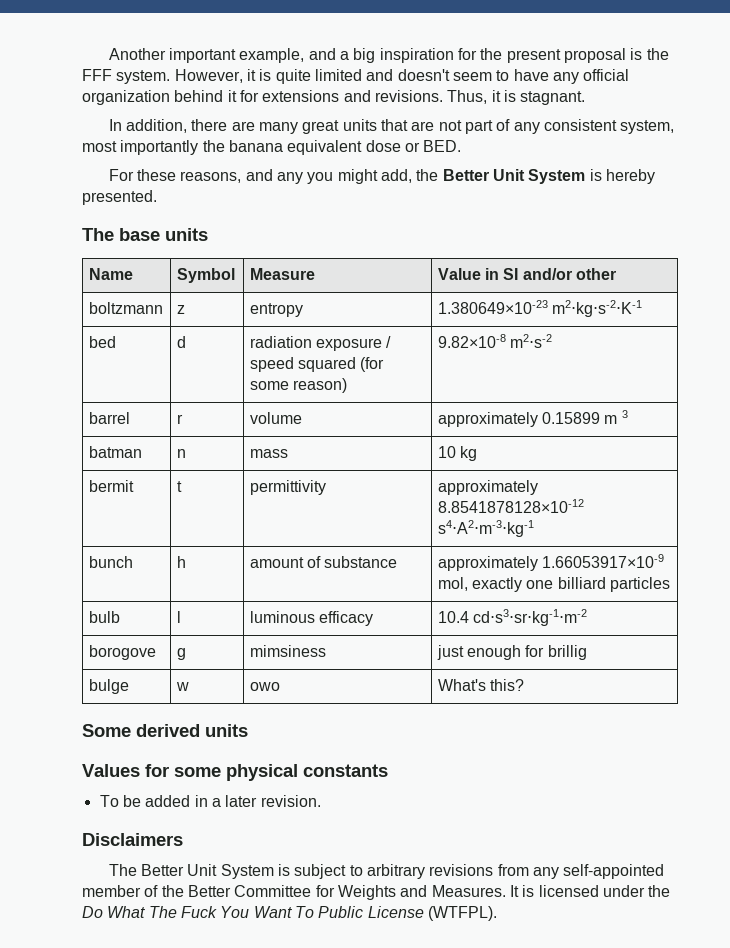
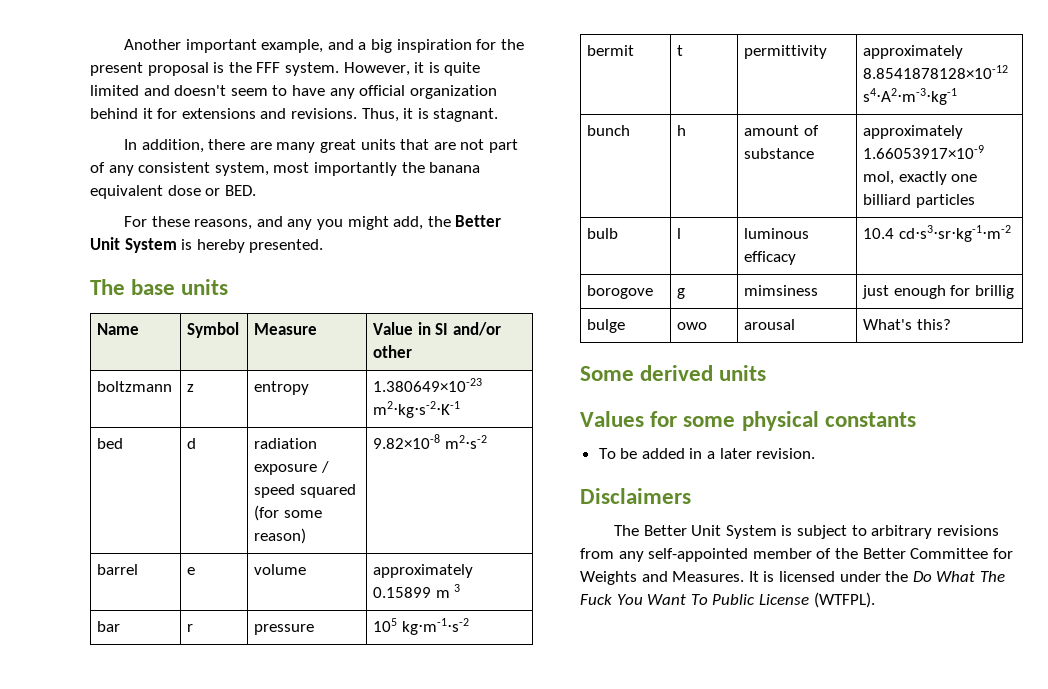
- barrel | r | volume | approximately 0.15899 m 3
+ barrel | e | volume | approximately 0.15899 m 3
- batman | n | mass | 10 kg
+ bar | r | pressure | 105 kg⋅m-1⋅s-2
- bulge | w | owo | What's this?
+ bulge | owo | arousal | What's this?

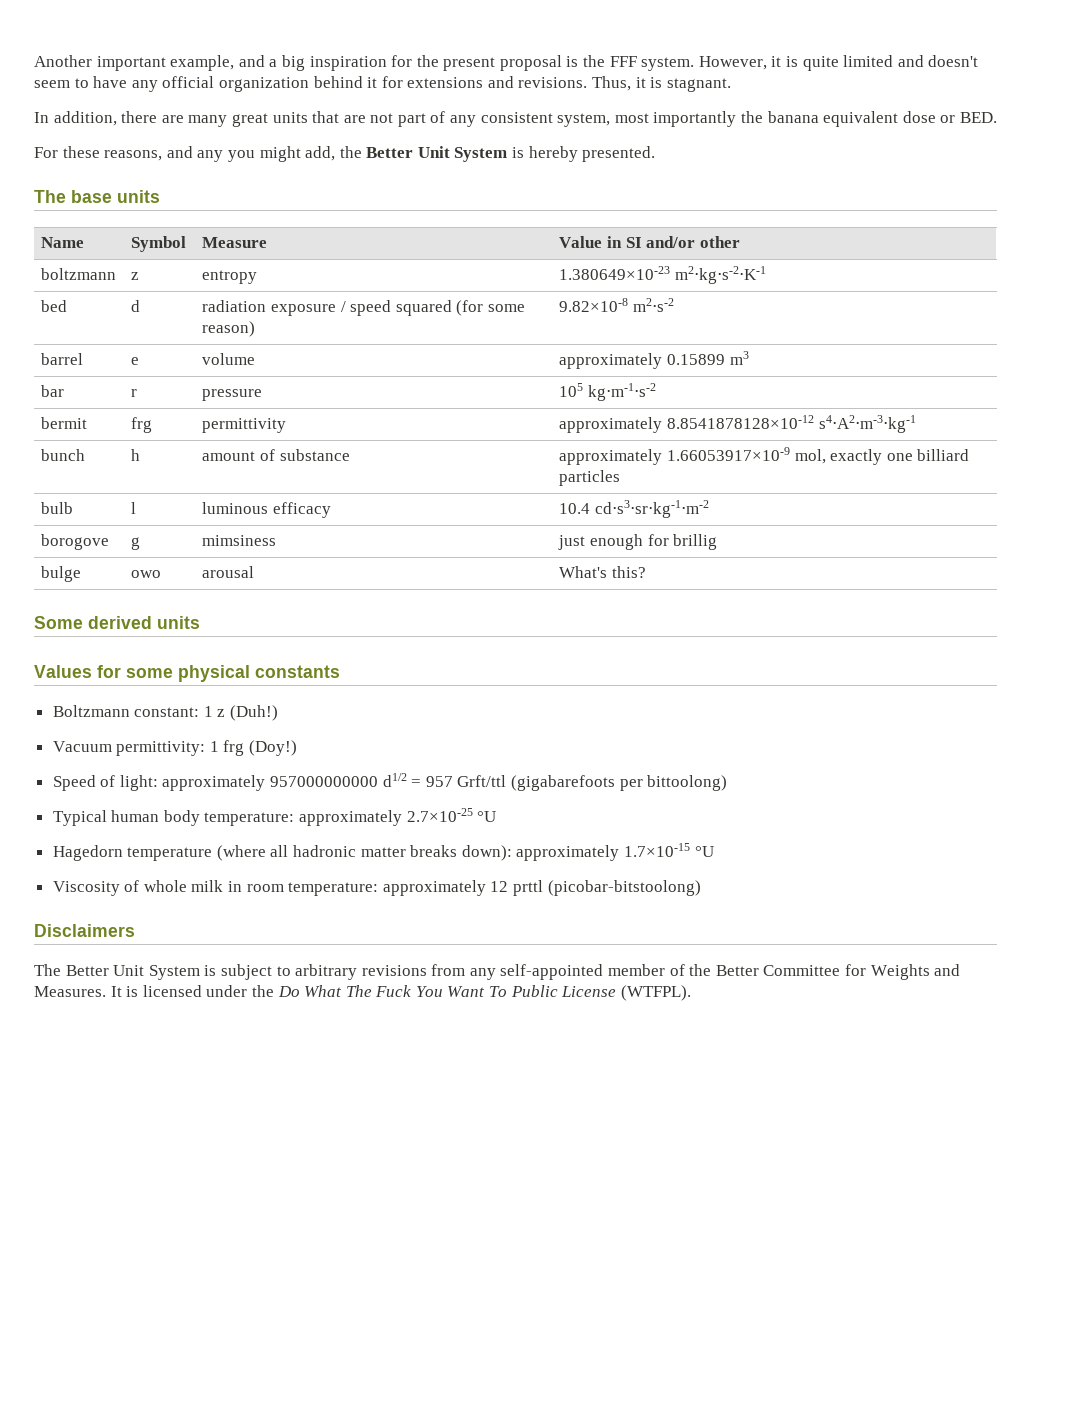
- barrel | e | volume | approximately 0.15899 m 3
+ barrel | e | volume | approximately 0.15899 m3
- bermit | t | permittivity | approximately 8.8541878128×10-12 s4⋅A2⋅m-3⋅kg-1
+ bermit | frg | permittivity | approximately 8.8541878128×10-12 s4⋅A2⋅m-3⋅kg-1
- To be added in a later revision.
+ Boltzmann constant: 1 z (Duh!)
+ Vacuum permittivity: 1 frg (Doy!)
+ Speed of light: approximately 957000000000 d1/2 = 957 Grft/ttl (gigabarefoots per bittoolong)
+ Typical human body temperature: approximately 2.7×10-25 °U
+ Hagedorn temperature (where all hadronic matter breaks down): approximately 1.7×10-15 °U
+ Viscosity of whole milk in room temperature: approximately 12 prttl (picobar-bitstoolong)

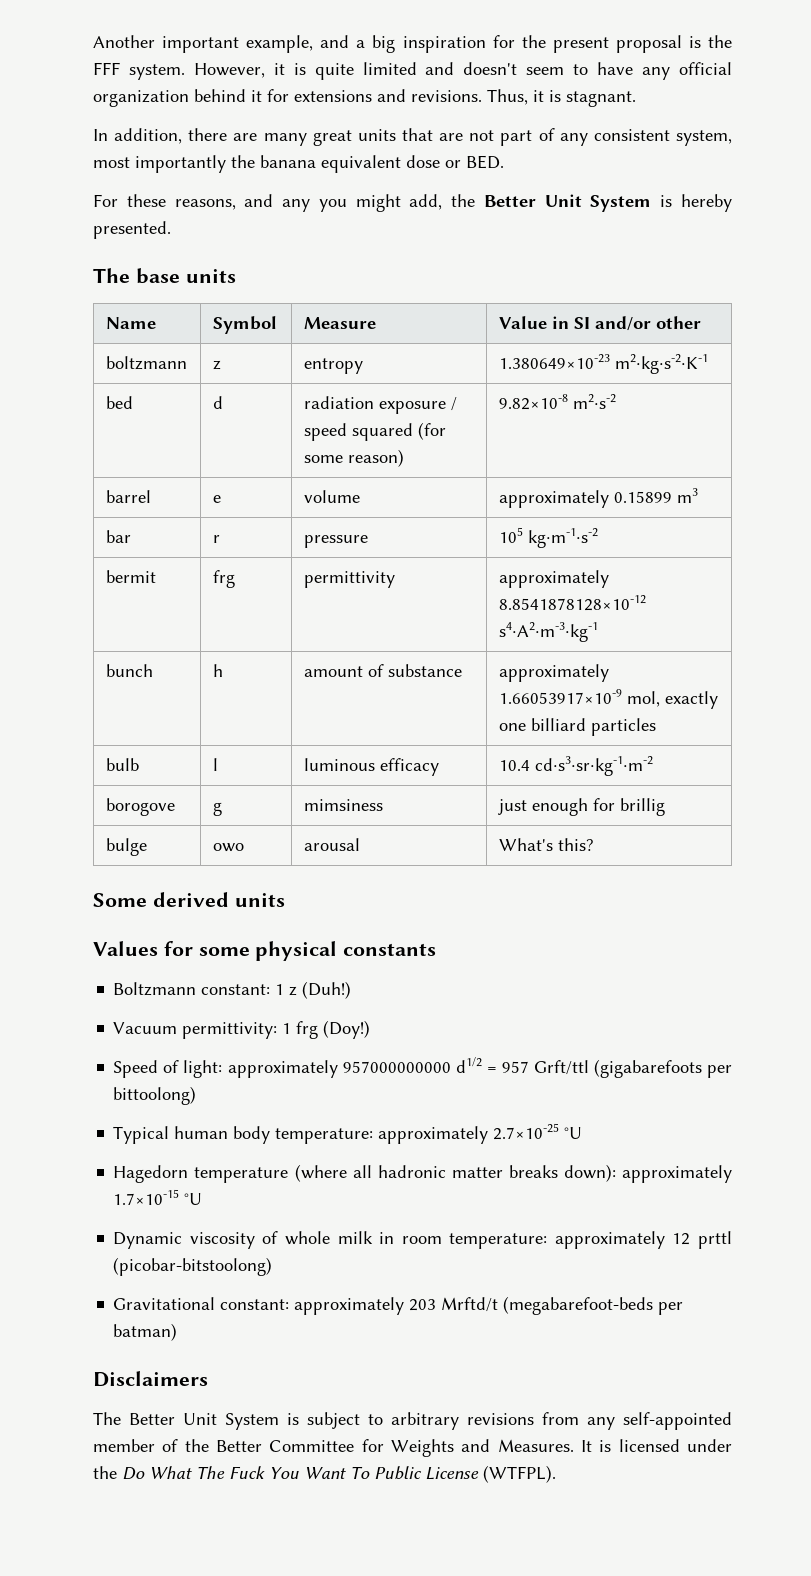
- Viscosity of whole milk in room temperature: approximately 12 prttl (picobar-bitstoolong)
+ Dynamic viscosity of whole milk in room temperature: approximately 12 prttl (picobar-bitstoolong)
+ Gravitational constant: approximately 203 Mrftd/t (megabarefoot-beds per batman)

